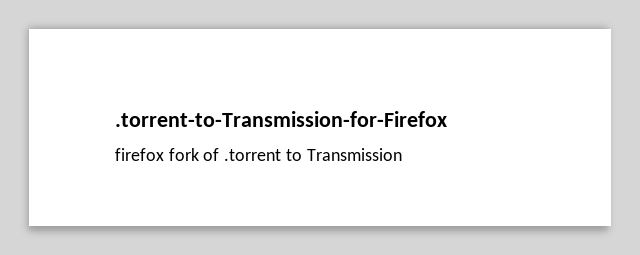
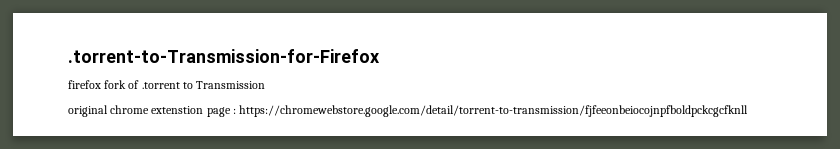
+ original chrome extenstion page : https://chromewebstore.google.com/detail/torrent-to-transmission/fjfeeonbeiocojnpfboldpckcgcfknll

